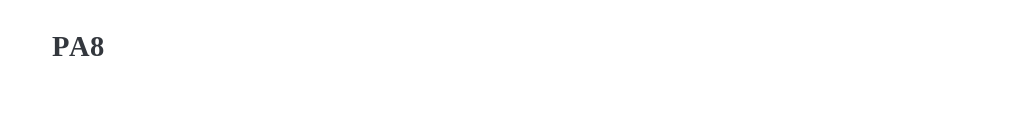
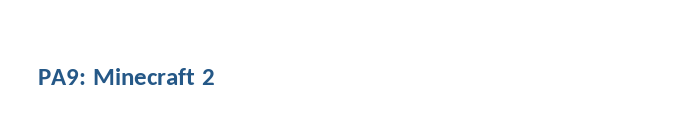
- PA8
+ PA9: Minecraft 2

